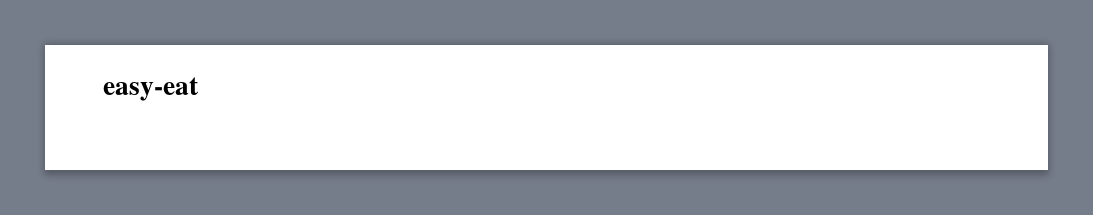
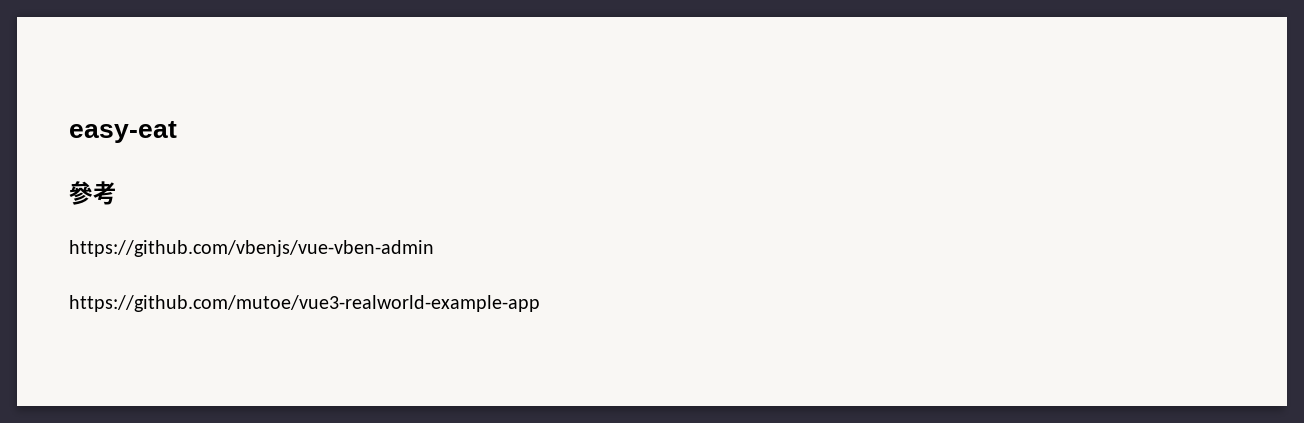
+ 參考
+ https://github.com/vbenjs/vue-vben-admin
+ https://github.com/mutoe/vue3-realworld-example-app

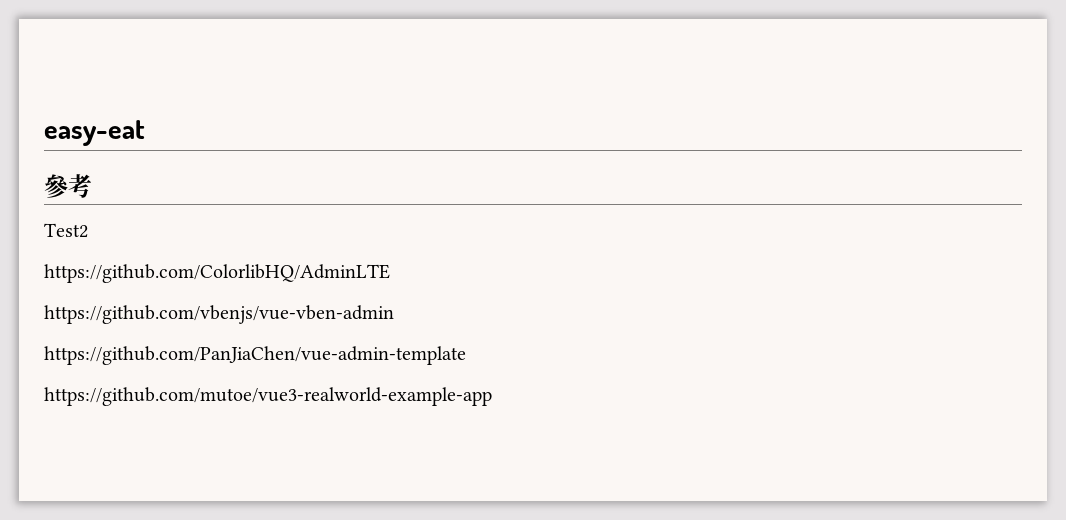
+ Test2
+ https://github.com/ColorlibHQ/AdminLTE
+ https://github.com/PanJiaChen/vue-admin-template

